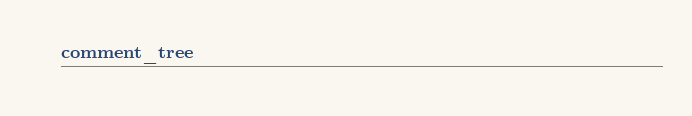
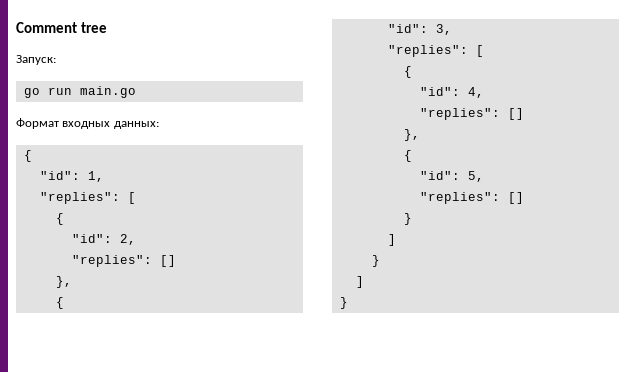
- comment_tree
+ Comment tree
+ Запуск:
+ go run main.go
+ Формат входных данных:
+ {
+ "id": 1,
+ "replies": [
+ {
+ "id": 2,
+ "replies": []
+ },
+ {
+ "id": 3,
+ "replies": [
+ {
+ "id": 4,
+ "replies": []
+ },
+ {
+ "id": 5,
+ "replies": []
+ }
+ ]
+ }
+ ]
+ }

